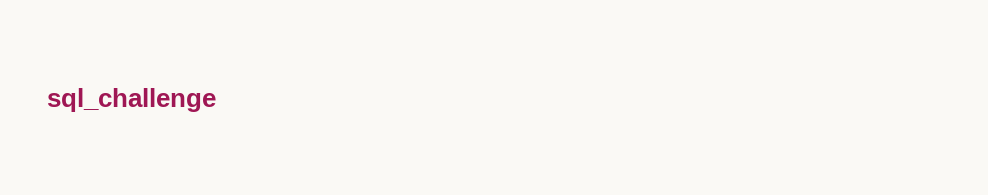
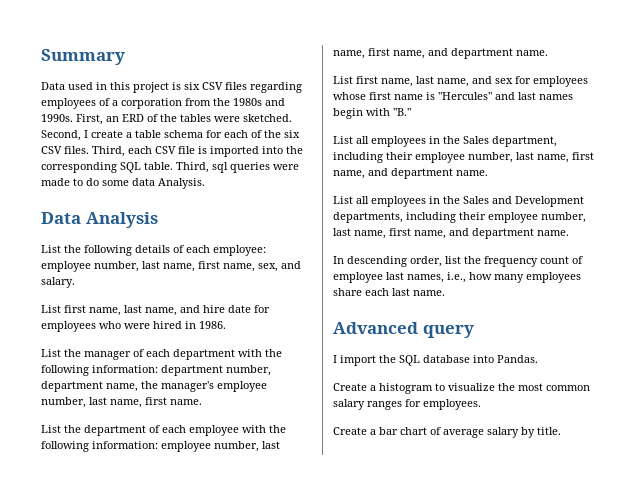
- sql_challenge
+ Summary
+ Data used in this project is six CSV files regarding employees of a corporation from the 1980s and 1990s. First, an ERD of the tables were sketched. Second, I create a table schema for each of the six CSV files. Third, each CSV file is imported into the corresponding SQL table. Third, sql queries were made to do some data Analysis.
+ Data Analysis
+ List the following details of each employee: employee number, last name, first name, sex, and salary.
+ List first name, last name, and hire date for employees who were hired in 1986.
+ List the manager of each department with the following information: department number, department name, the manager's employee number, last name, first name.
+ List the department of each employee with the following information: employee number, last name, first name, and department name.
+ List first name, last name, and sex for employees whose first name is "Hercules" and last names begin with "B."
+ List all employees in the Sales department, including their employee number, last name, first name, and department name.
+ List all employees in the Sales and Development departments, including their employee number, last name, first name, and department name.
+ In descending order, list the frequency count of employee last names, i.e., how many employees share each last name.
+ Advanced query
+ I import the SQL database into Pandas.
+ Create a histogram to visualize the most common salary ranges for employees.
+ Create a bar chart of average salary by title.

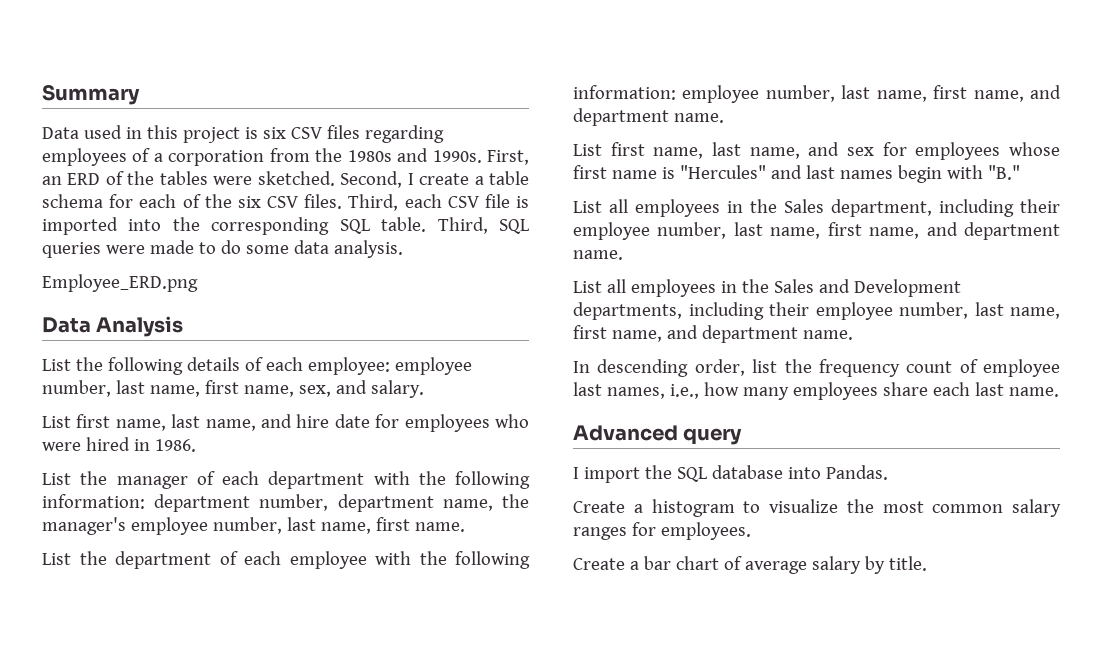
- Third, sql queries were made to do some data Analysis.
+ Third, SQL queries were made to do some data analysis.
+ Employee_ERD.png

